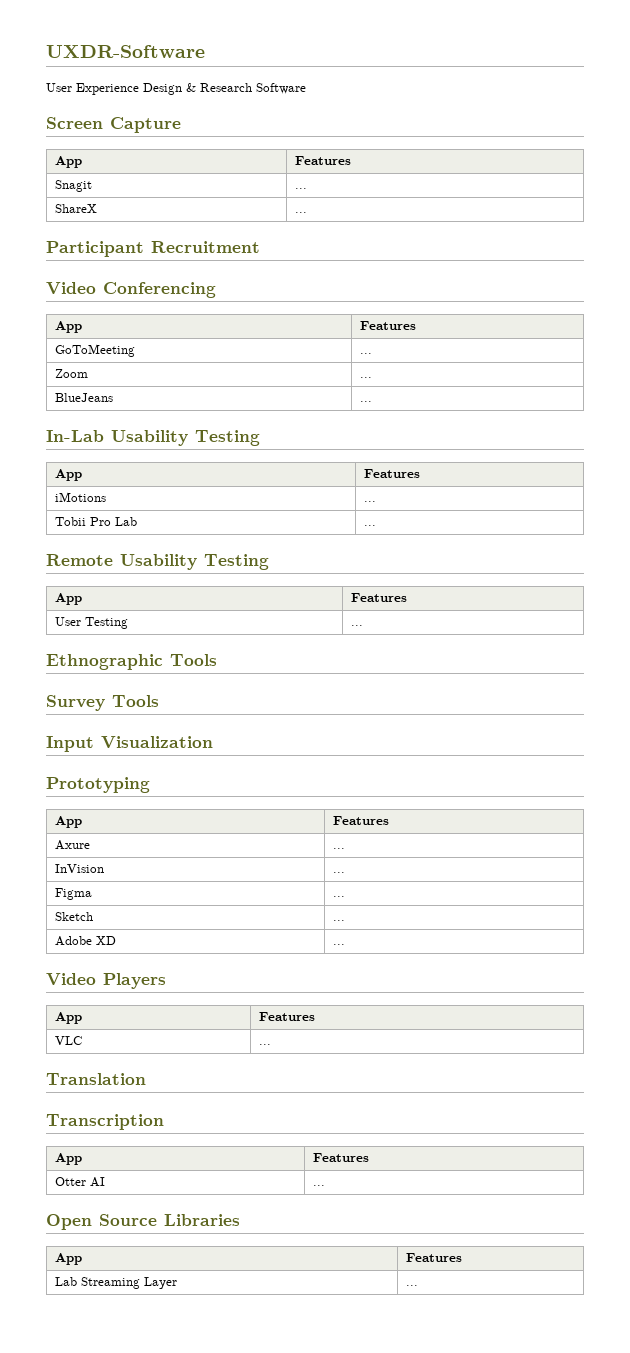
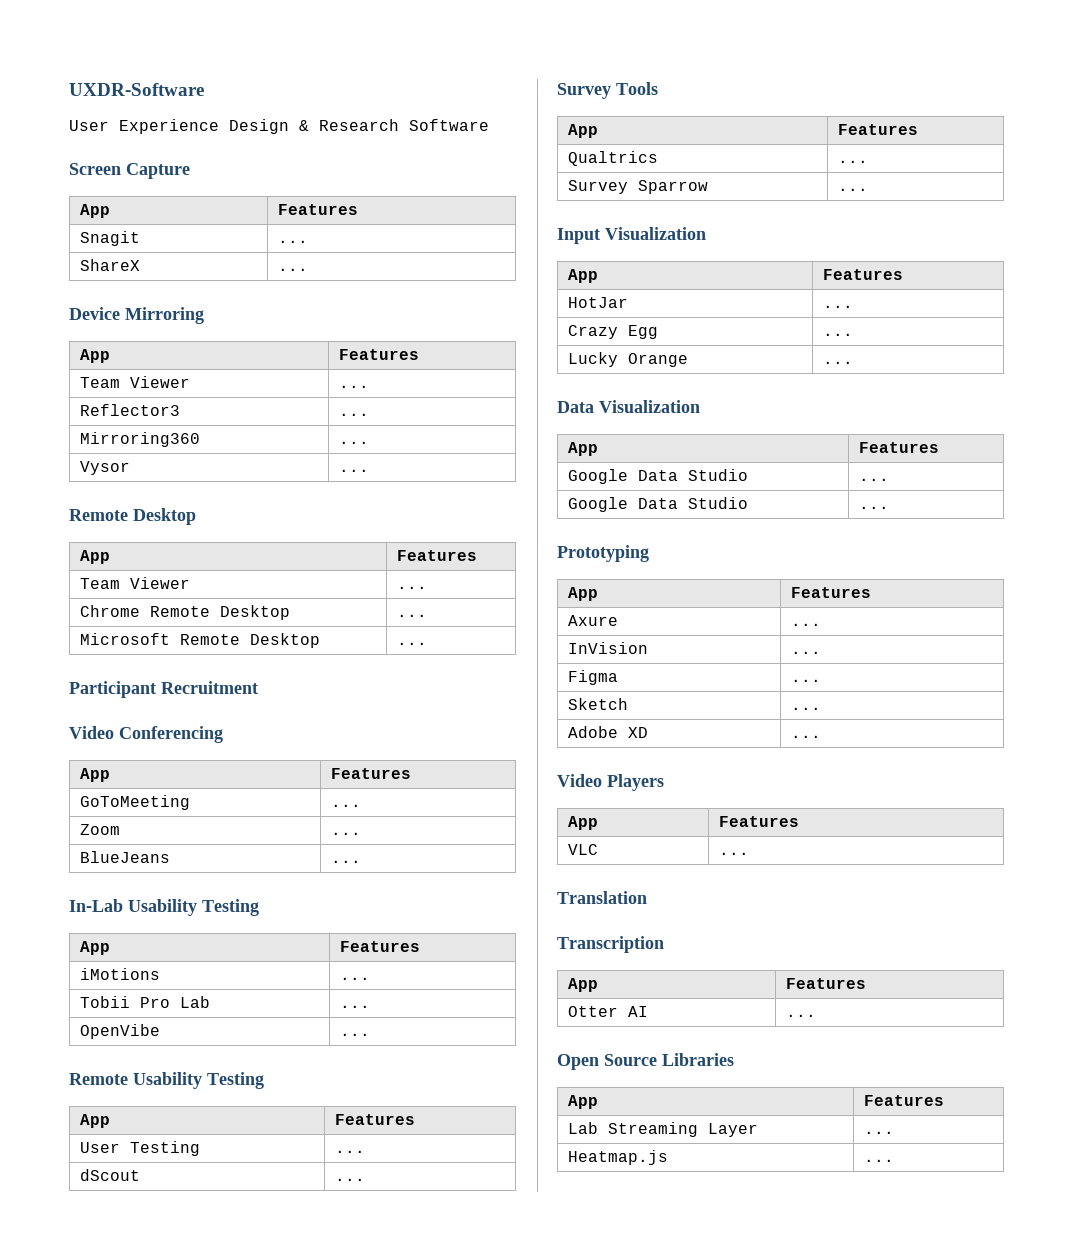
+ Device Mirroring
+ App | Features
+ Team Viewer | ...
+ Reflector3 | ...
+ Mirroring360 | ...
+ Vysor | ...
+ Remote Desktop
+ App | Features
+ Team Viewer | ...
+ Chrome Remote Desktop | ...
+ Microsoft Remote Desktop | ...
+ OpenVibe | ...
- Ethnographic Tools
+ dScout | ...
  Survey Tools
+ App | Features
+ Qualtrics | ...
+ Survey Sparrow | ...
  Input Visualization
+ App | Features
+ HotJar | ...
+ Crazy Egg | ...
+ Lucky Orange | ...
+ Data Visualization
+ App | Features
+ Google Data Studio | ...
+ Google Data Studio | ...
+ Heatmap.js | ...

